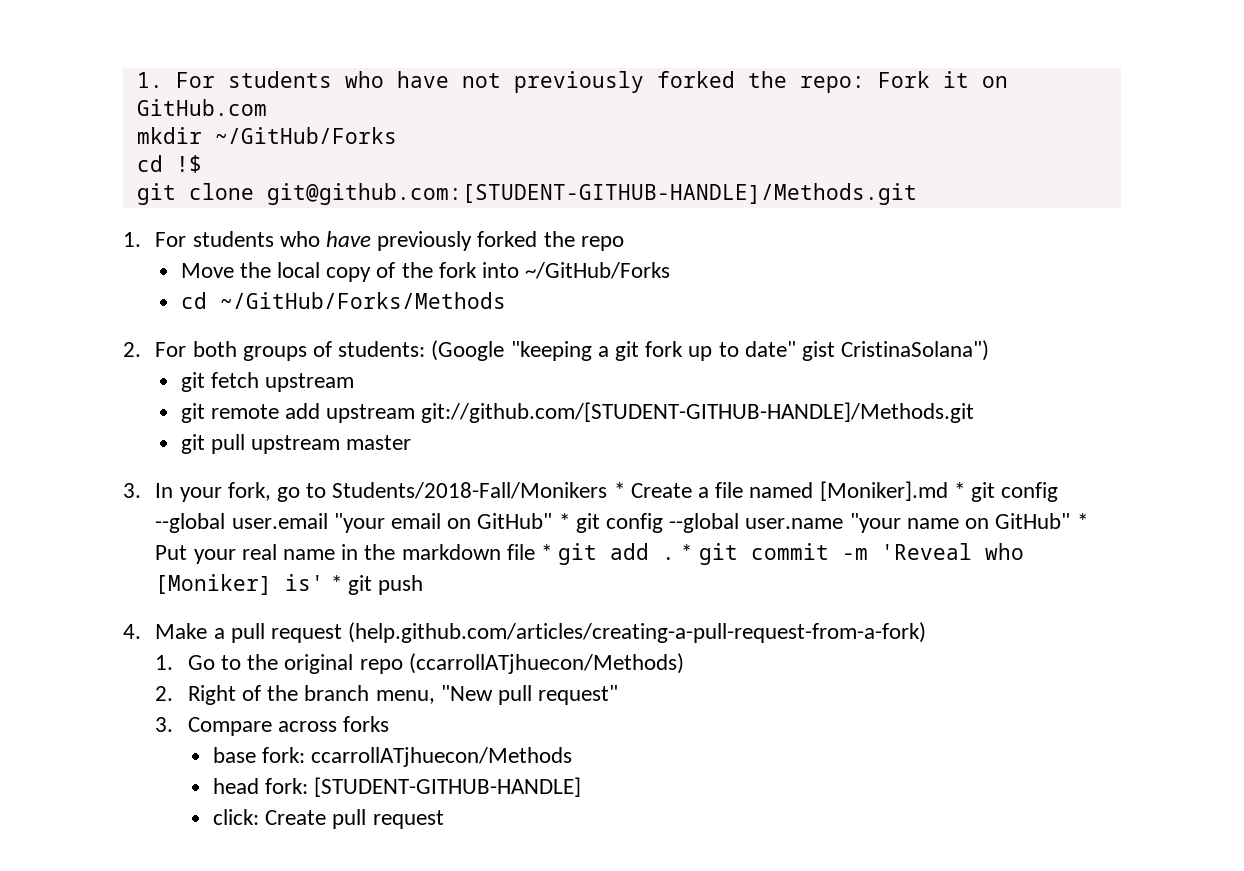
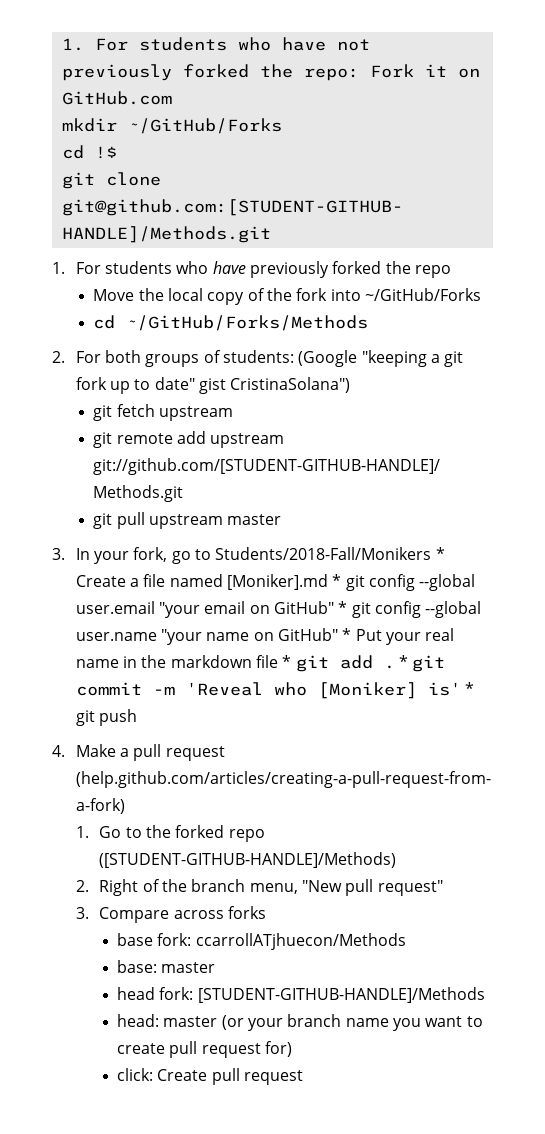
- 1. Go to the original repo (ccarrollATjhuecon/Methods)
+ 1. Go to the forked repo ([STUDENT-GITHUB-HANDLE]/Methods)
+ base: master
- head fork: [STUDENT-GITHUB-HANDLE]
+ head fork: [STUDENT-GITHUB-HANDLE]/Methods
+ head: master (or your branch name you want to create pull request for)

